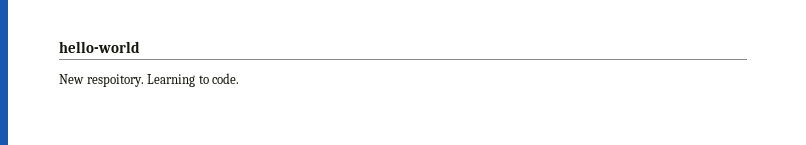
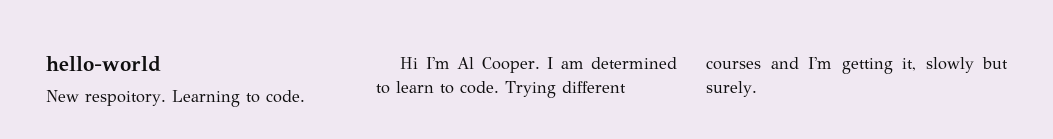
+ Hi I'm Al Cooper. I am determined to learn to code. Trying different courses and I'm getting it, slowly but surely.

